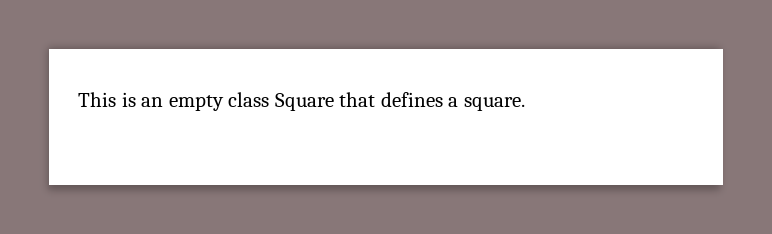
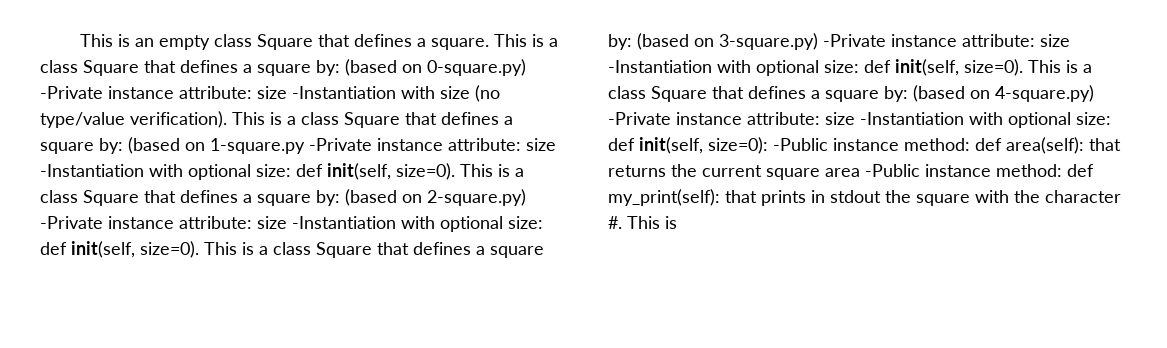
+ This is a class Square that defines a square by: (based on 0-square.py) -Private instance attribute: size -Instantiation with size (no type/value verification). This is a class Square that defines a square by: (based on 1-square.py -Private instance attribute: size -Instantiation with optional size: def init(self, size=0). This is a class Square that defines a square by: (based on 2-square.py) -Private instance attribute: size -Instantiation with optional size: def init(self, size=0). This is a class Square that defines a square by: (based on 3-square.py) -Private instance attribute: size -Instantiation with optional size: def init(self, size=0). This is a class Square that defines a square by: (based on 4-square.py) -Private instance attribute: size -Instantiation with optional size: def init(self, size=0): -Public instance method: def area(self): that returns the current square area -Public instance method: def my_print(self): that prints in stdout the square with the character #. This is

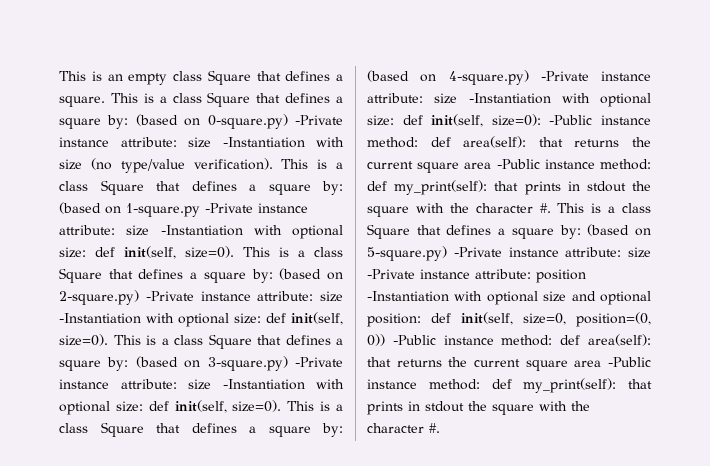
- This is a class Square that defines a square by: (based on 4-square.py) -Private instance attribute: size -Instantiation with optional size: def init(self, size=0): -Public instance method: def area(self): that returns the current square area -Public instance method: def my_print(self): that prints in stdout the square with the character #. This is
+ This is a class Square that defines a square by: (based on 4-square.py) -Private instance attribute: size -Instantiation with optional size: def init(self, size=0): -Public instance method: def area(self): that returns the current square area -Public instance method: def my_print(self): that prints in stdout the square with the character #. This is a class Square that defines a square by: (based on 5-square.py) -Private instance attribute: size -Private instance attribute: position -Instantiation with optional size and optional position: def init(self, size=0, position=(0, 0)) -Public instance method: def area(self): that returns the current square area -Public instance method: def my_print(self): that prints in stdout the square with the character #.

